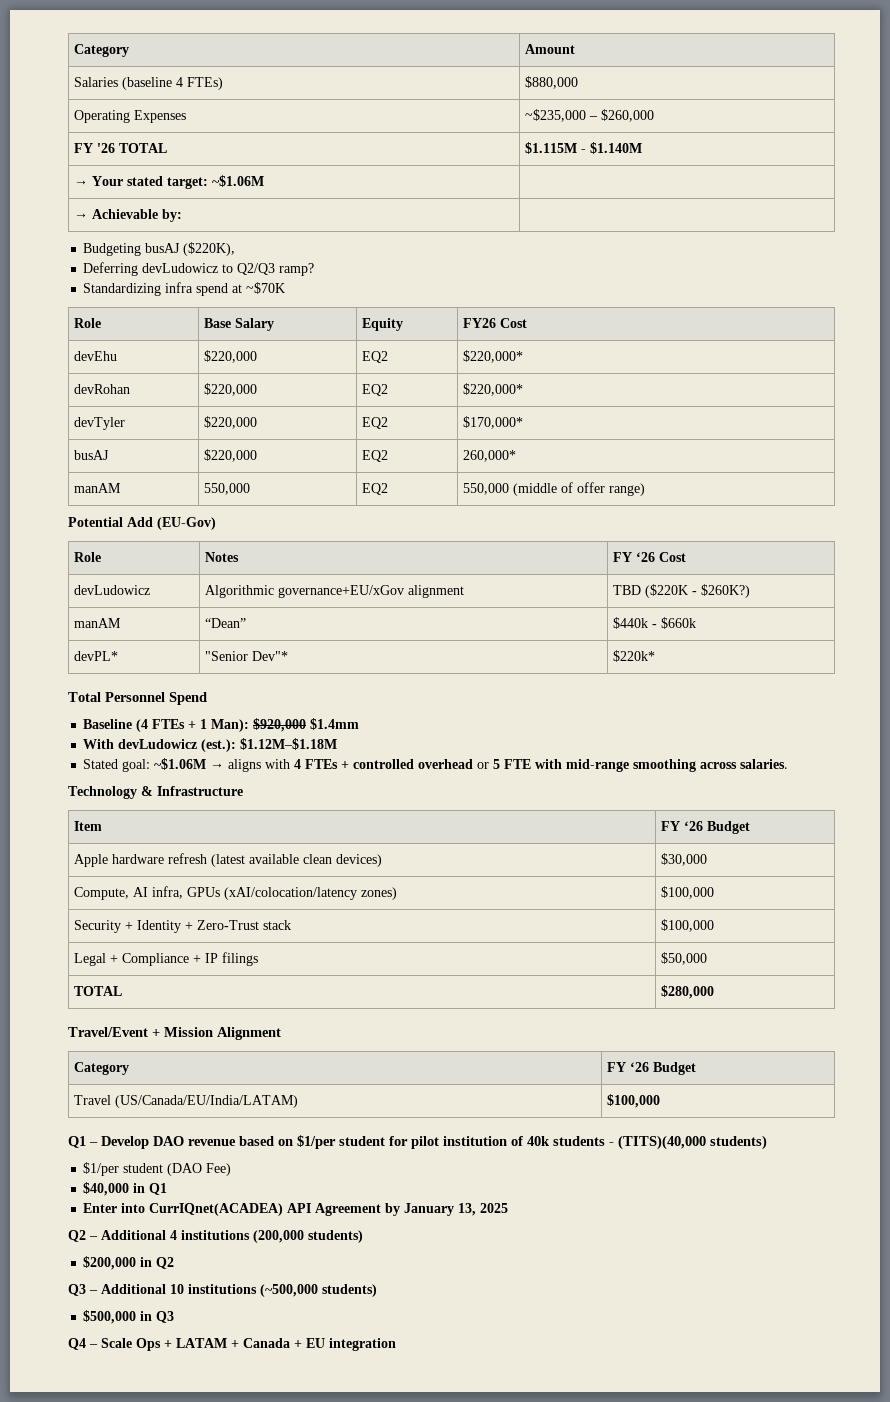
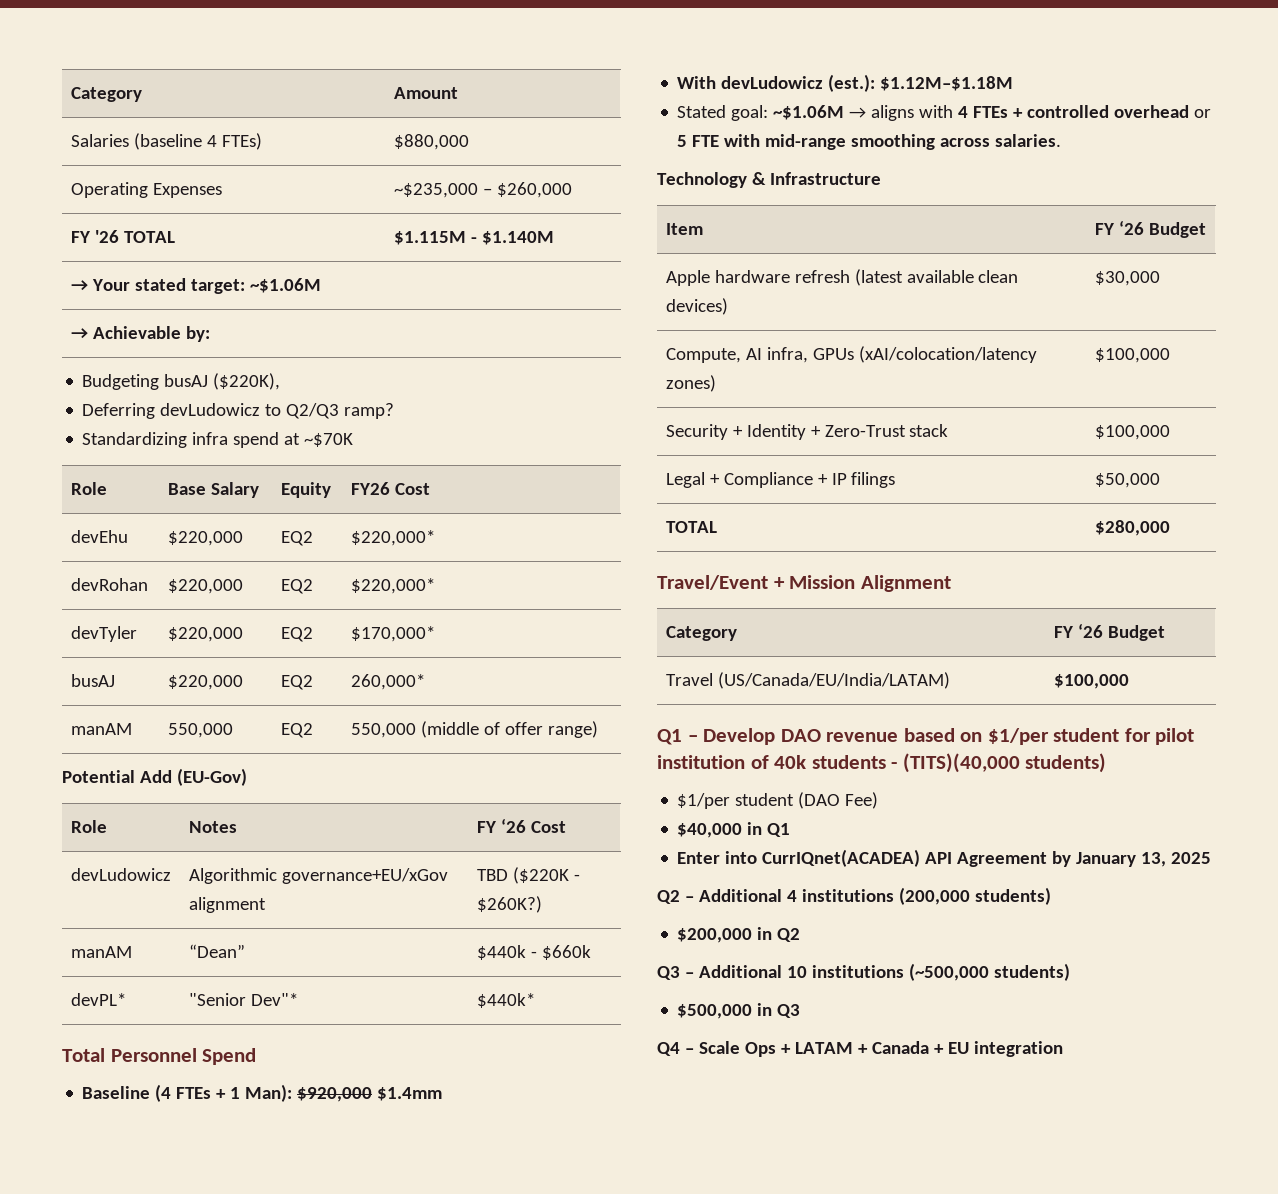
- devPL* | "Senior Dev"* | $220k*
+ devPL* | "Senior Dev"* | $440k*

